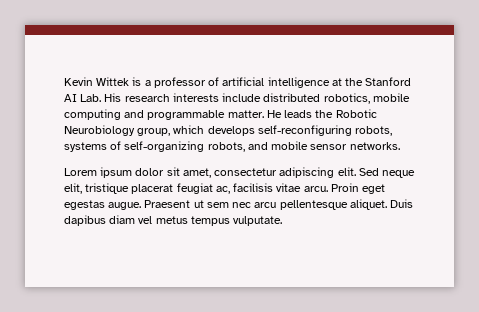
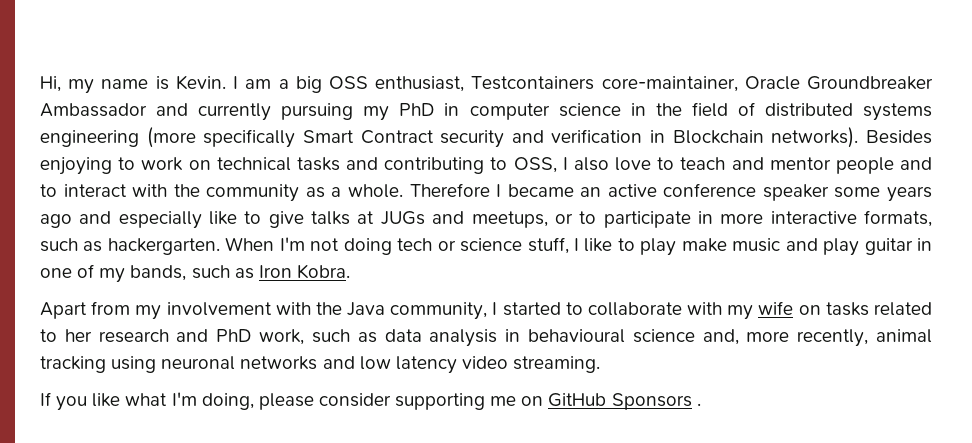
- Kevin Wittek is a professor of artificial intelligence at the Stanford AI Lab. His research interests include distributed robotics, mobile computing and programmable matter. He leads the Robotic Neurobiology group, which develops self-reconfiguring robots, systems of self-organizing robots, and mobile sensor networks.
- Lorem ipsum dolor sit amet, consectetur adipiscing elit. Sed neque elit, tristique placerat feugiat ac, facilisis vitae arcu. Proin eget egestas augue. Praesent ut sem nec arcu pellentesque aliquet. Duis dapibus diam vel metus tempus vulputate.
+ Hi, my name is Kevin. I am a big OSS enthusiast, Testcontainers core-maintainer, Oracle Groundbreaker Ambassador and currently pursuing my PhD in computer science in the field of distributed systems engineering (more specifically Smart Contract security and verification in Blockchain networks). Besides enjoying to work on technical tasks and contributing to OSS, I also love to teach and mentor people and to interact with the community as a whole. Therefore I became an active conference speaker some years ago and especially like to give talks at JUGs and meetups, or to participate in more interactive formats, such as hackergarten. When I'm not doing tech or science stuff, I like to play make music and play guitar in one of my bands, such as Iron Kobra.
+ Apart from my involvement with the Java community, I started to collaborate with my wife on tasks related to her research and PhD work, such as data analysis in behavioural science and, more recently, animal tracking using neuronal networks and low latency video streaming.
+ If you like what I'm doing, please consider supporting me on GitHub Sponsors .

